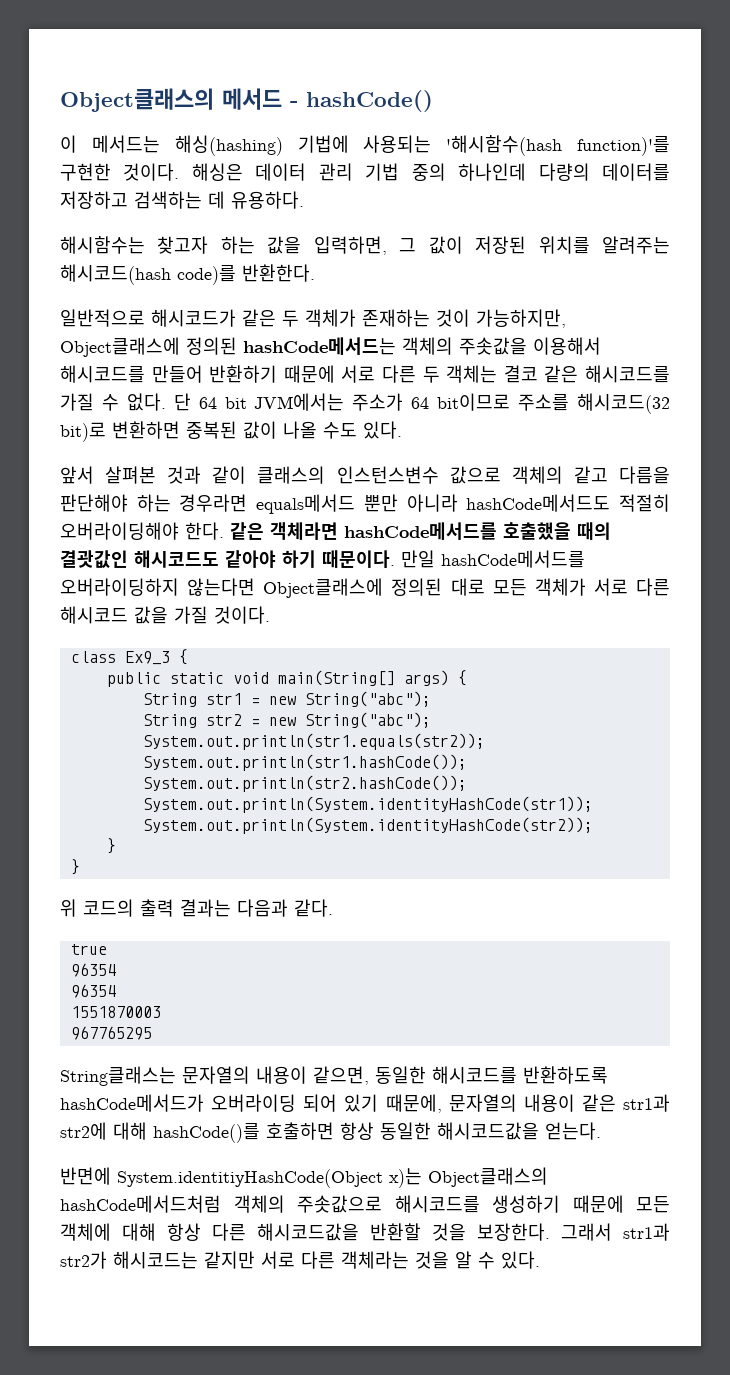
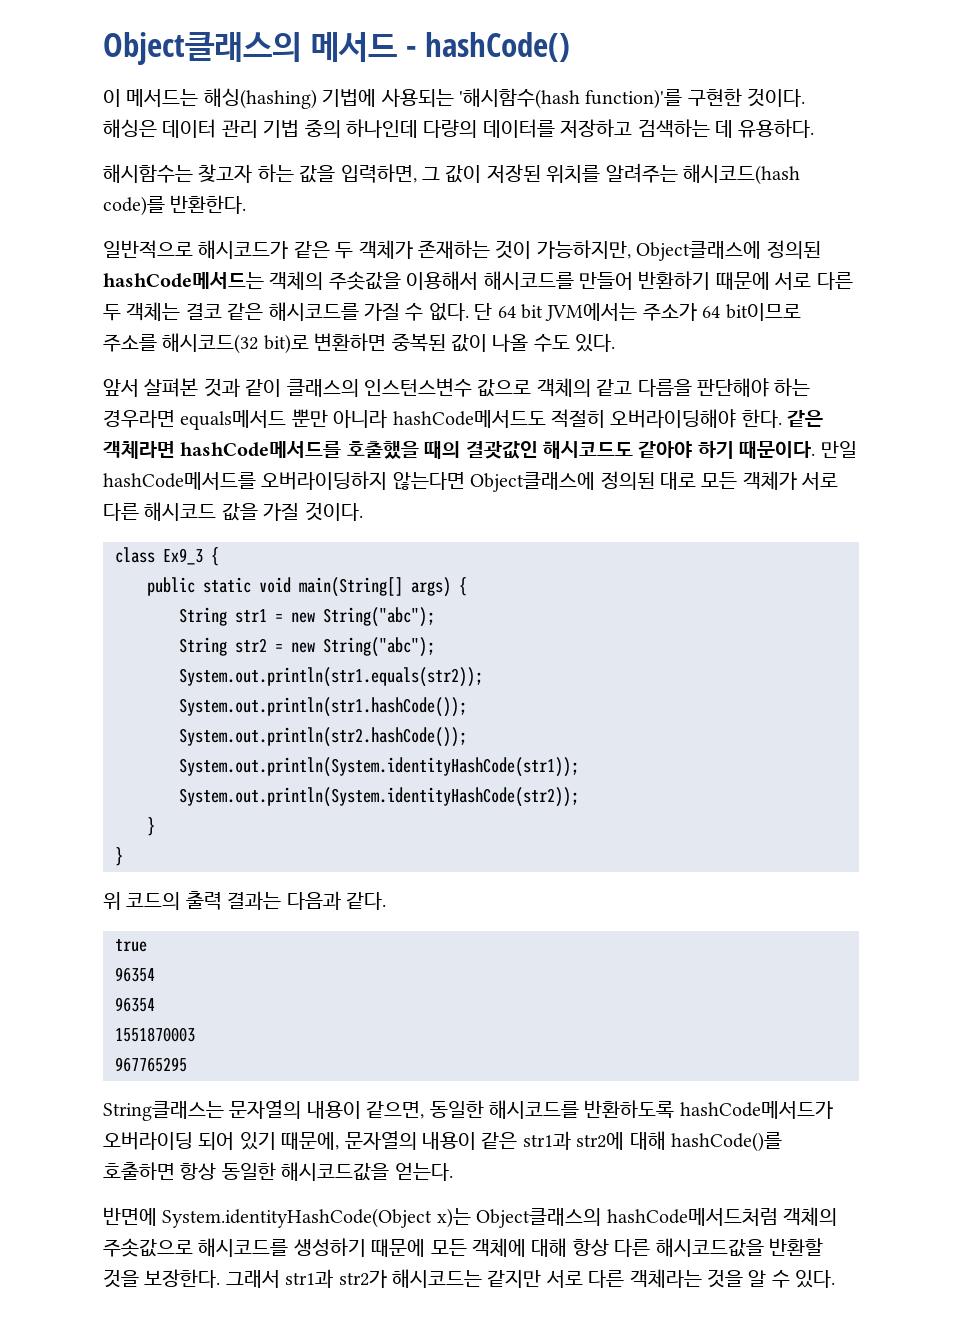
- 반면에 System.identitiyHashCode(Object x)는 Object클래스의 hashCode메서드처럼 객체의 주솟값으로 해시코드를 생성하기 때문에 모든 객체에 대해 항상 다른 해시코드값을 반환할 것을 보장한다.
+ 반면에 System.identityHashCode(Object x)는 Object클래스의 hashCode메서드처럼 객체의 주솟값으로 해시코드를 생성하기 때문에 모든 객체에 대해 항상 다른 해시코드값을 반환할 것을 보장한다.

